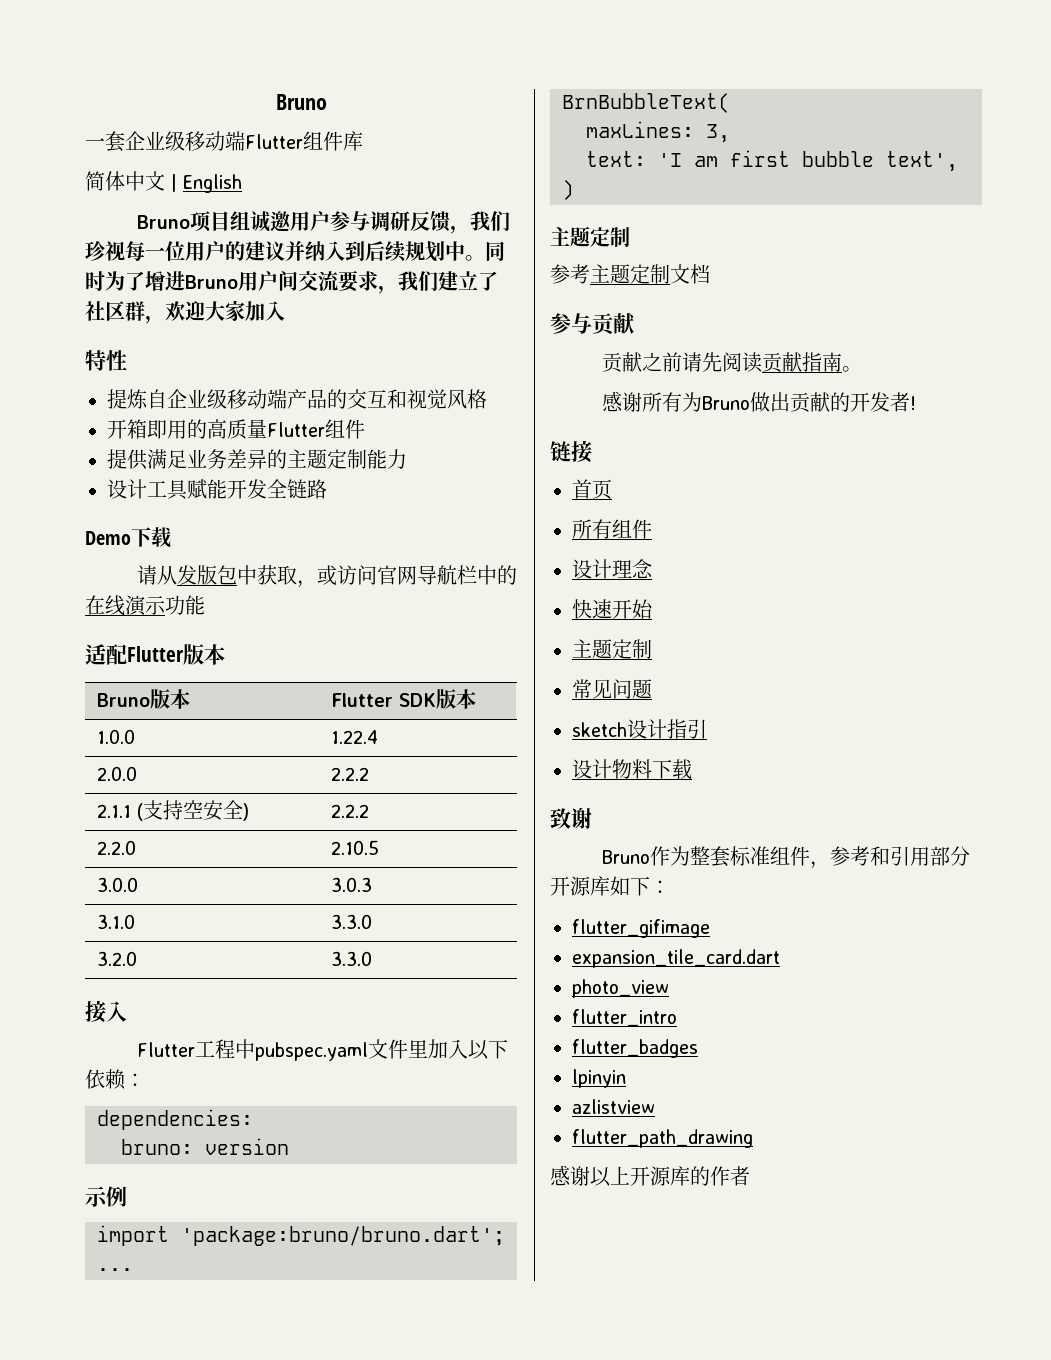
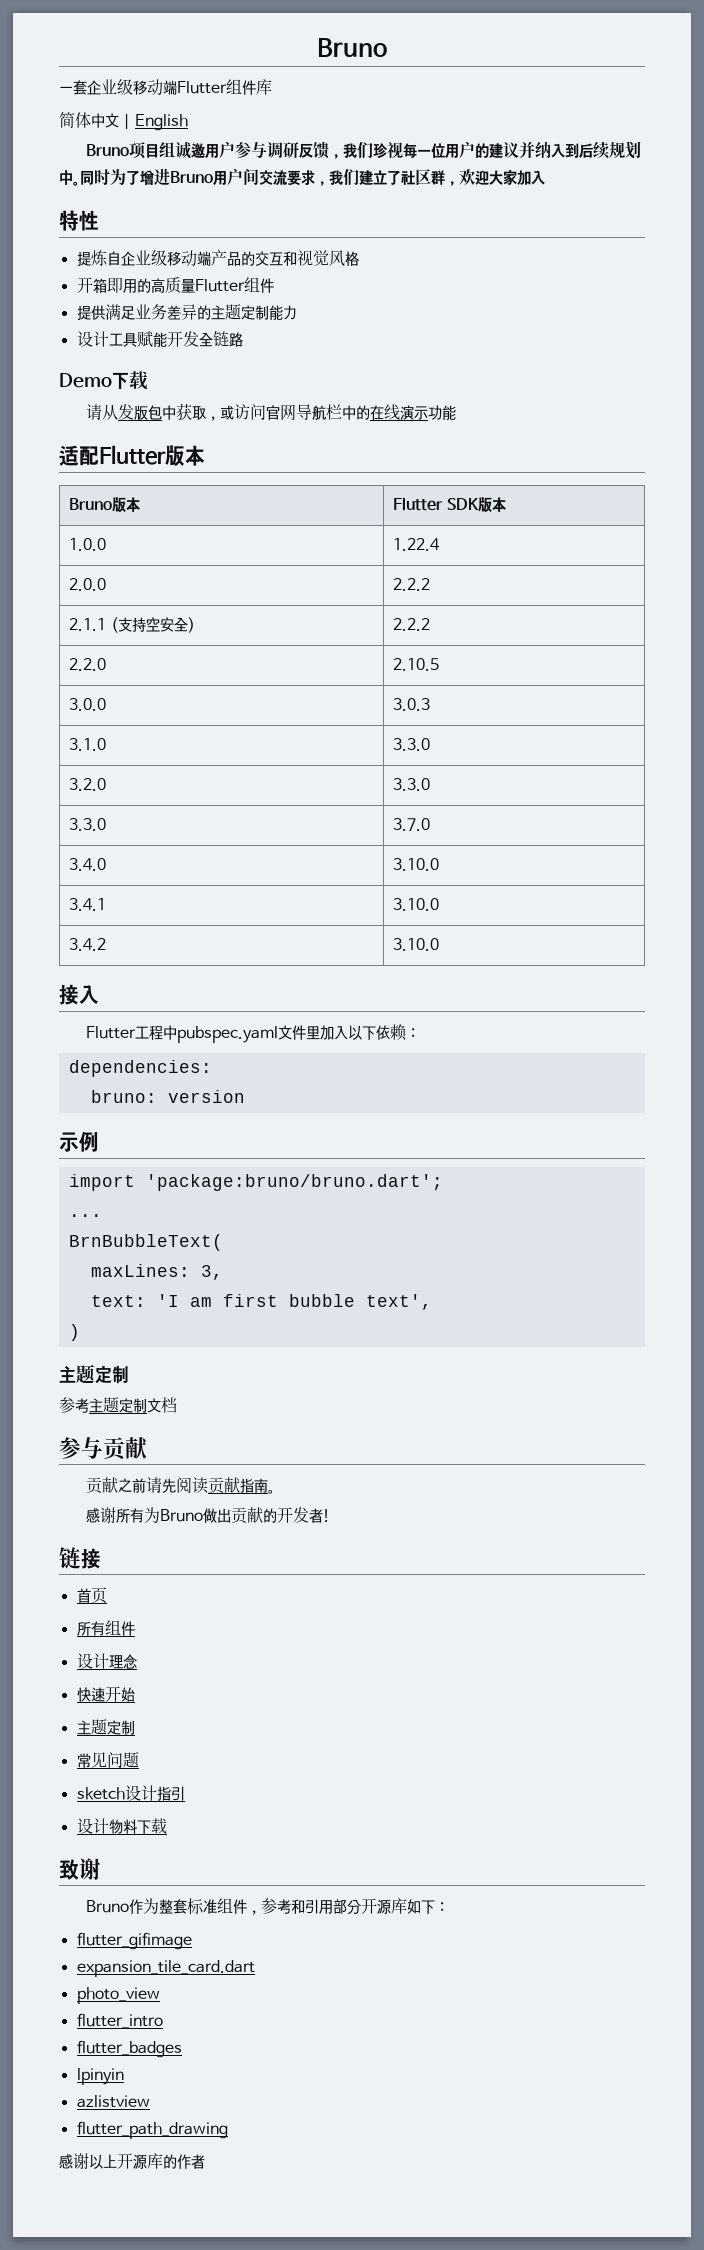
+ 3.3.0 | 3.7.0
+ 3.4.0 | 3.10.0
+ 3.4.1 | 3.10.0
+ 3.4.2 | 3.10.0

